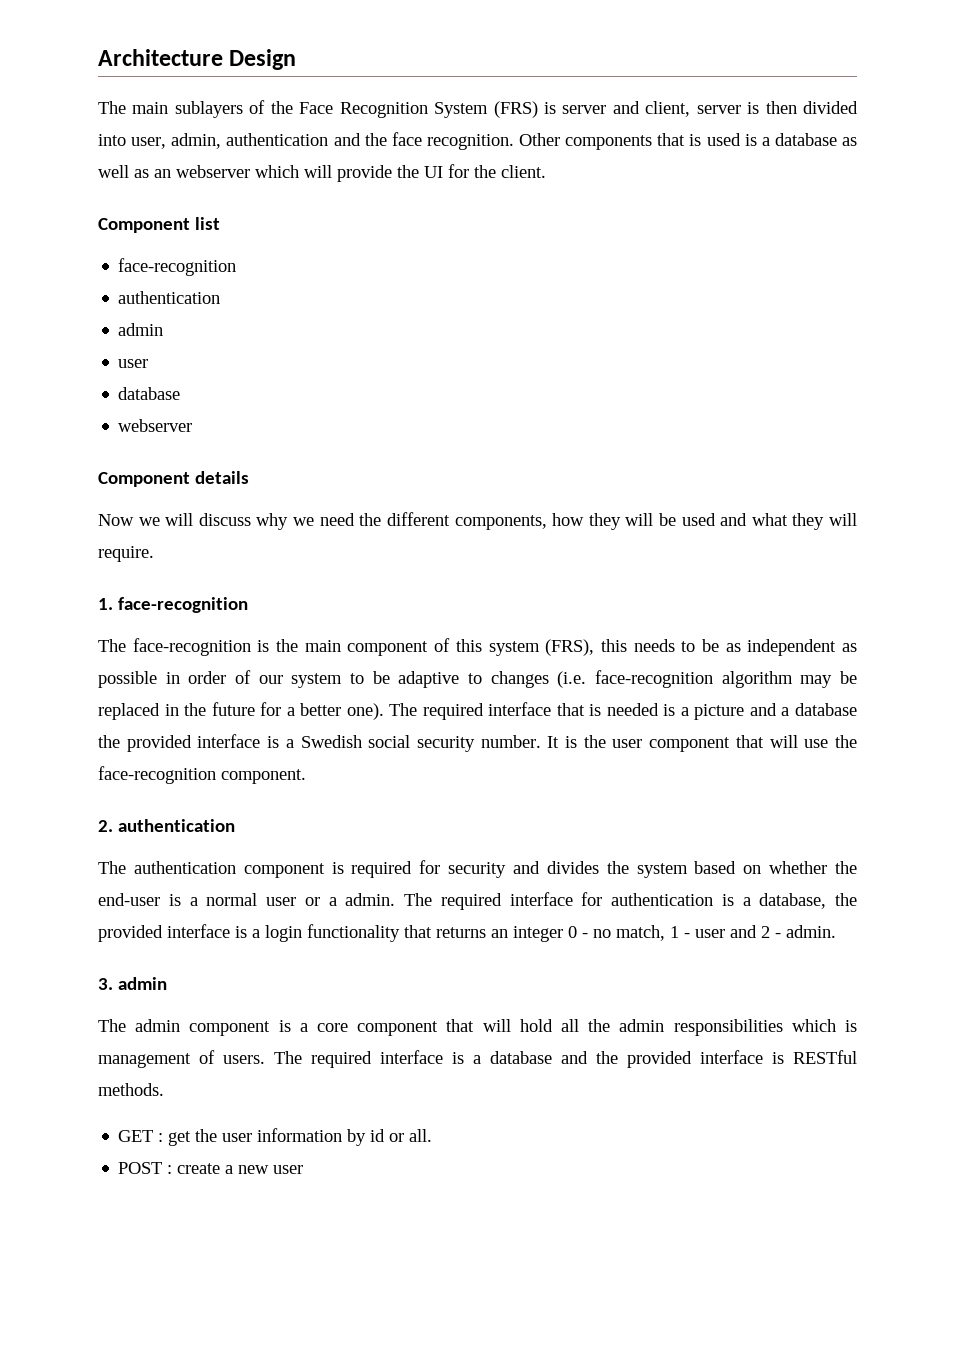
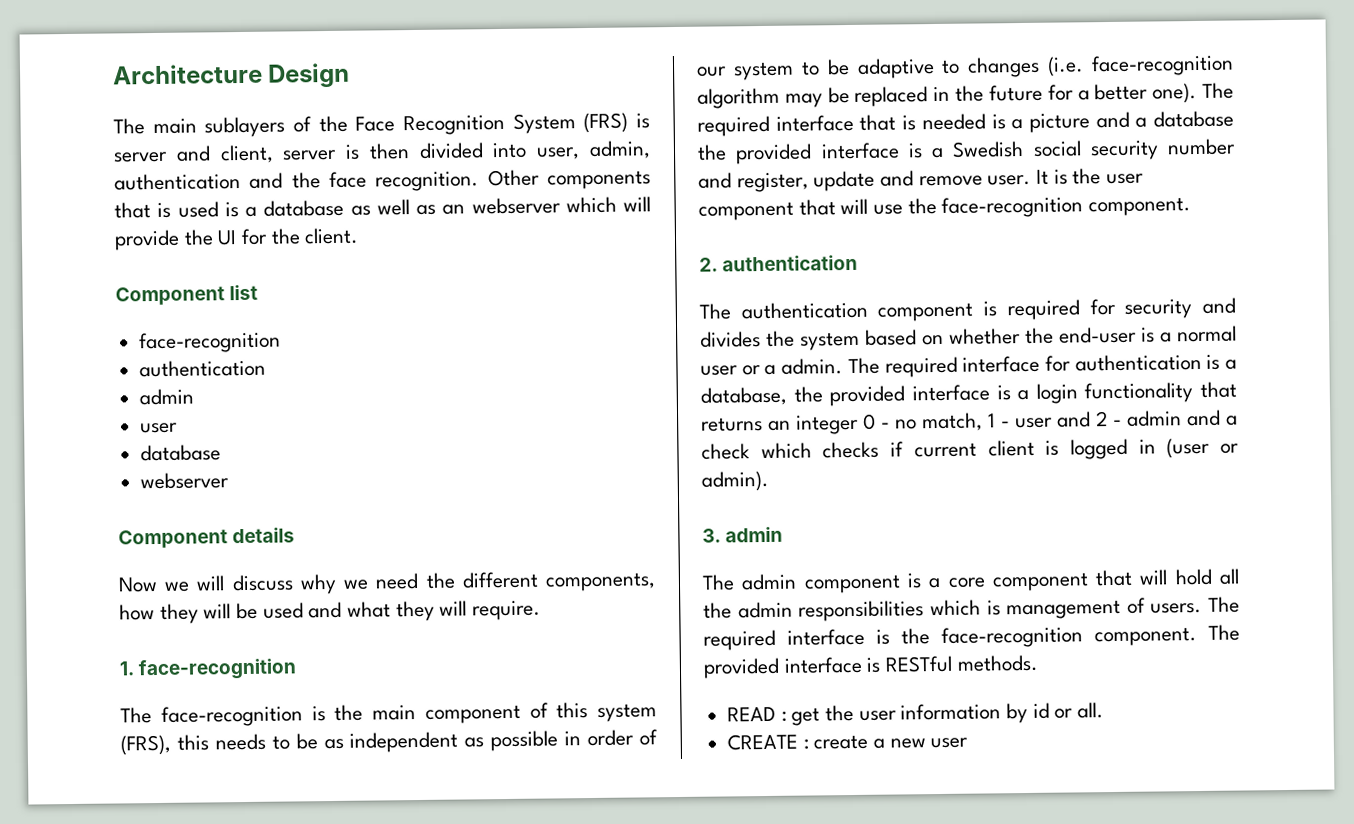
- The required interface that is needed is a picture and a database the provided interface is a Swedish social security number.
+ The required interface that is needed is a picture and a database the provided interface is a Swedish social security number and register, update and remove user.
- The required interface for authentication is a database, the provided interface is a login functionality that returns an integer 0 - no match, 1 - user and 2 - admin.
+ The required interface for authentication is a database, the provided interface is a login functionality that returns an integer 0 - no match, 1 - user and 2 - admin and a check which checks if current client is logged in (user or admin).
- The required interface is a database and the provided interface is RESTful methods.
+ The required interface is the face-recognition component. The provided interface is RESTful methods.
- GET : get the user information by id or all.
+ READ : get the user information by id or all.
- POST : create a new user
+ CREATE : create a new user

